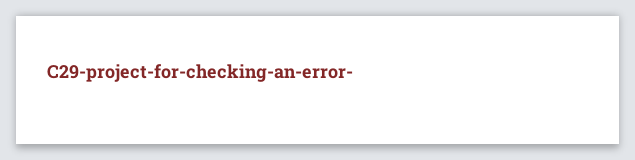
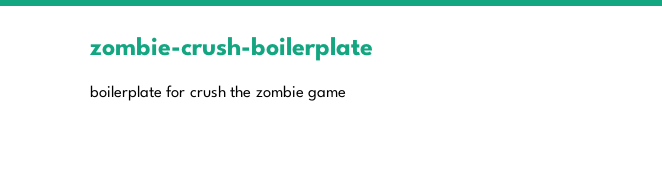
- C29-project-for-checking-an-error-
+ zombie-crush-boilerplate
+ boilerplate for crush the zombie game

